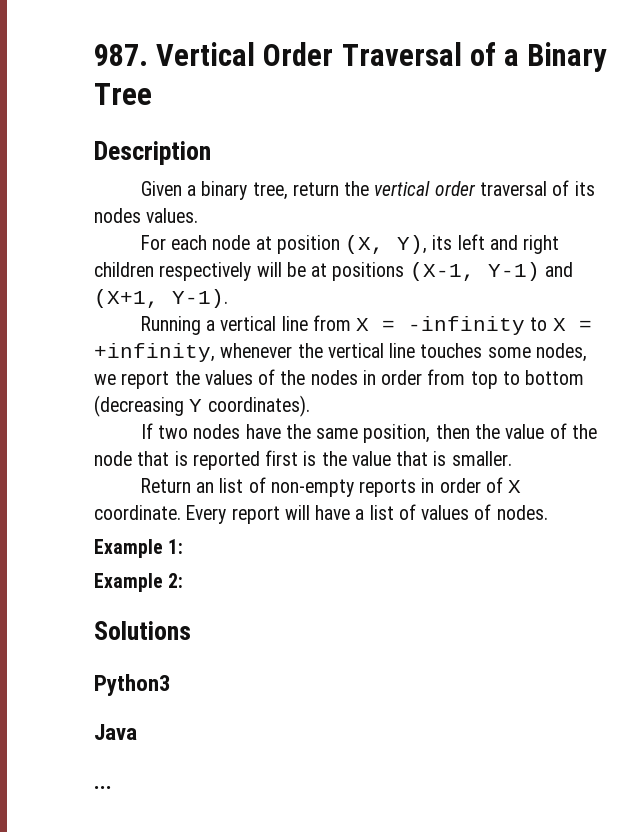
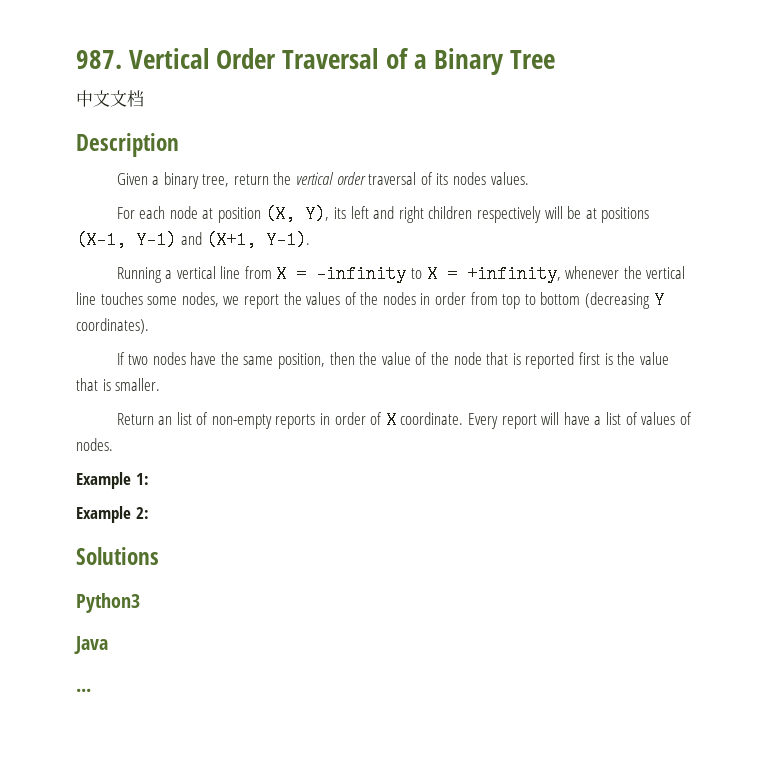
+ 中文文档

